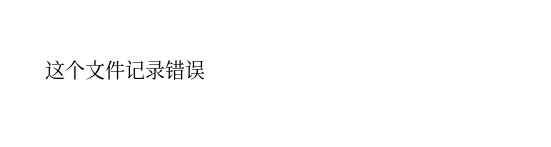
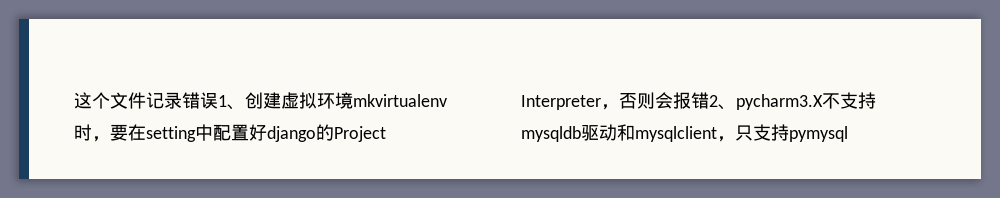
- 这个文件记录错误
+ 这个文件记录错误1、创建虚拟环境mkvirtualenv时，要在setting中配置好django的Project Interpreter，否则会报错2、pycharm3.X不支持mysqldb驱动和mysqlclient，只支持pymysql

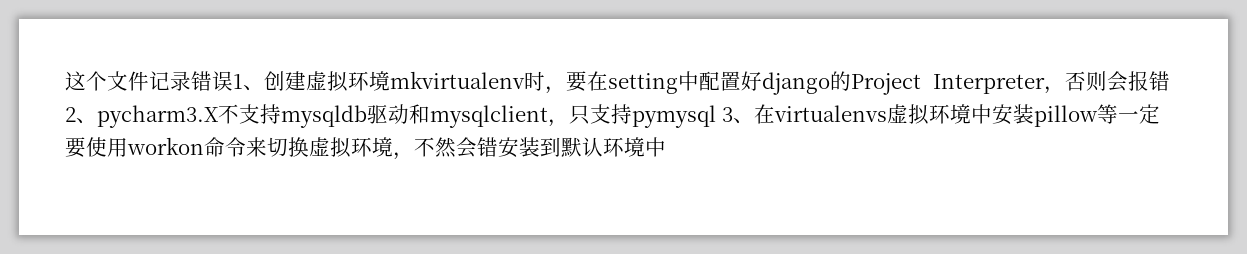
- 这个文件记录错误1、创建虚拟环境mkvirtualenv时，要在setting中配置好django的Project Interpreter，否则会报错2、pycharm3.X不支持mysqldb驱动和mysqlclient，只支持pymysql
+ 这个文件记录错误1、创建虚拟环境mkvirtualenv时，要在setting中配置好django的Project Interpreter，否则会报错2、pycharm3.X不支持mysqldb驱动和mysqlclient，只支持pymysql 3、在virtualenvs虚拟环境中安装pillow等一定要使用workon命令来切换虚拟环境，不然会错安装到默认环境中

